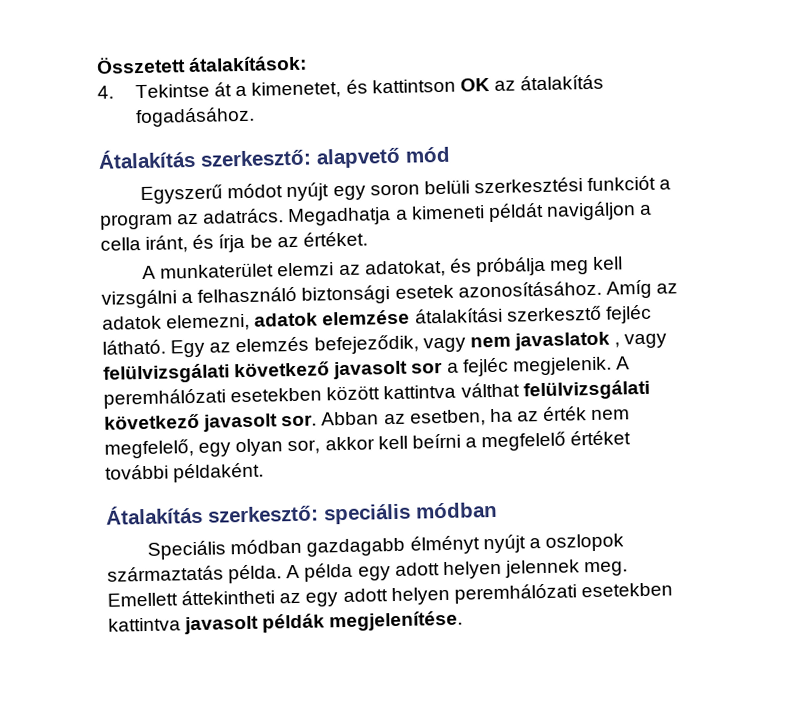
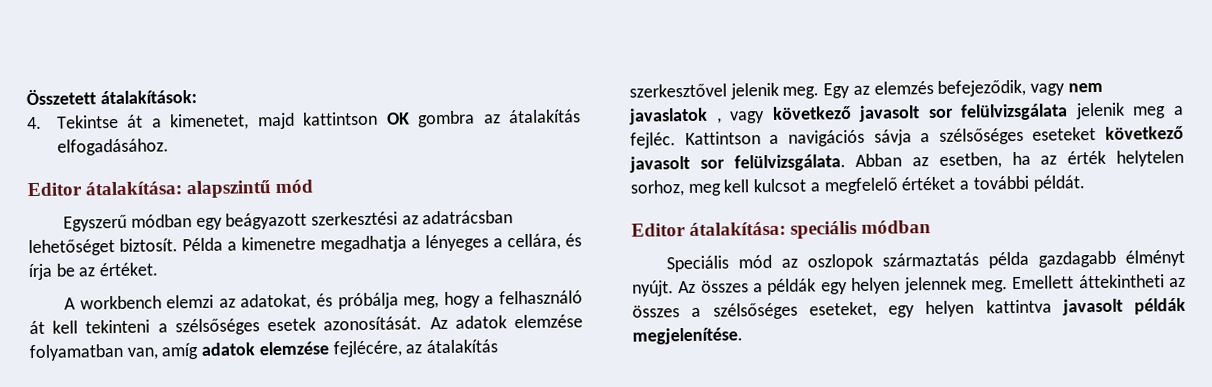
- 4. Tekintse át a kimenetet, és kattintson OK az átalakítás fogadásához.
- Átalakítás szerkesztő: alapvető mód
- Egyszerű módot nyújt egy soron belüli szerkesztési funkciót a program az adatrács. Megadhatja a kimeneti példát navigáljon a cella iránt, és írja be az értéket.
+ 4. Tekintse át a kimenetet, majd kattintson OK gombra az átalakítás elfogadásához.
+ Editor átalakítása: alapszintű mód
+ Egyszerű módban egy beágyazott szerkesztési az adatrácsban lehetőséget biztosít. Példa a kimenetre megadhatja a lényeges a cellára, és írja be az értéket.
- A munkaterület elemzi az adatokat, és próbálja meg kell vizsgálni a felhasználó biztonsági esetek azonosításához. Amíg az adatok elemezni, adatok elemzése átalakítási szerkesztő fejléc látható.
+ A workbench elemzi az adatokat, és próbálja meg, hogy a felhasználó át kell tekinteni a szélsőséges esetek azonosítását. Az adatok elemzése folyamatban van, amíg adatok elemzése fejlécére, az átalakítás szerkesztővel jelenik meg.
- Egy az elemzés befejeződik, vagy nem javaslatok , vagy felülvizsgálati következő javasolt sor a fejléc megjelenik. A peremhálózati esetekben között kattintva válthat felülvizsgálati következő javasolt sor.
+ Egy az elemzés befejeződik, vagy nem javaslatok , vagy következő javasolt sor felülvizsgálata jelenik meg a fejléc. Kattintson a navigációs sávja a szélsőséges eseteket következő javasolt sor felülvizsgálata.
- Abban az esetben, ha az érték nem megfelelő, egy olyan sor, akkor kell beírni a megfelelő értéket további példaként.
- Átalakítás szerkesztő: speciális módban
- Speciális módban gazdagabb élményt nyújt a oszlopok származtatás példa. A példa egy adott helyen jelennek meg.
+ Abban az esetben, ha az érték helytelen sorhoz, meg kell kulcsot a megfelelő értéket a további példát.
+ Editor átalakítása: speciális módban
+ Speciális mód az oszlopok származtatás példa gazdagabb élményt nyújt. Az összes a példák egy helyen jelennek meg.
- Emellett áttekintheti az egy adott helyen peremhálózati esetekben kattintva javasolt példák megjelenítése.
+ Emellett áttekintheti az összes a szélsőséges eseteket, egy helyen kattintva javasolt példák megjelenítése.

